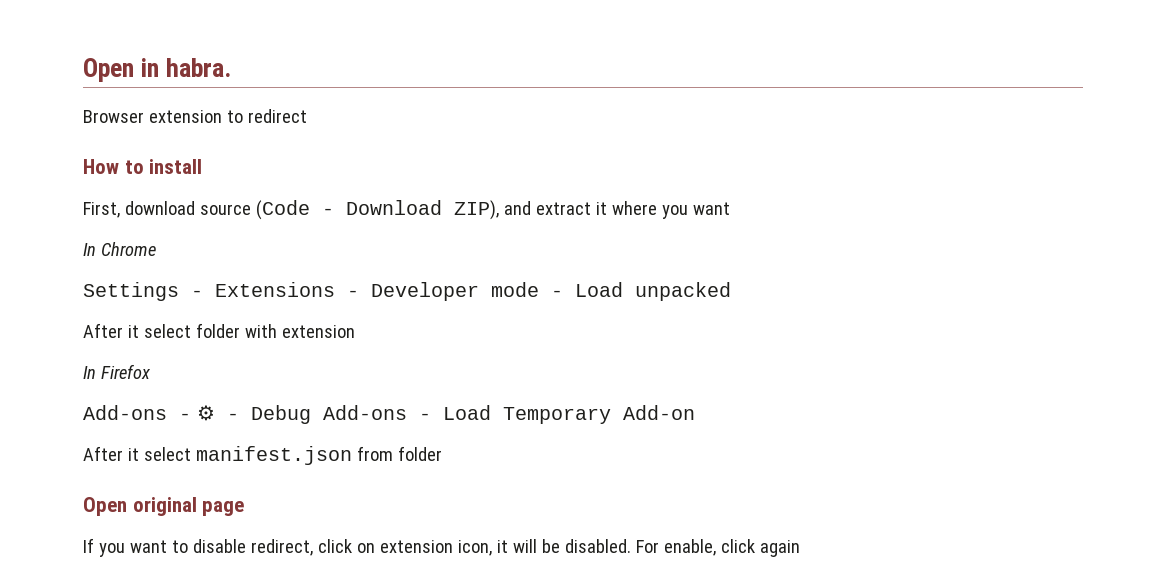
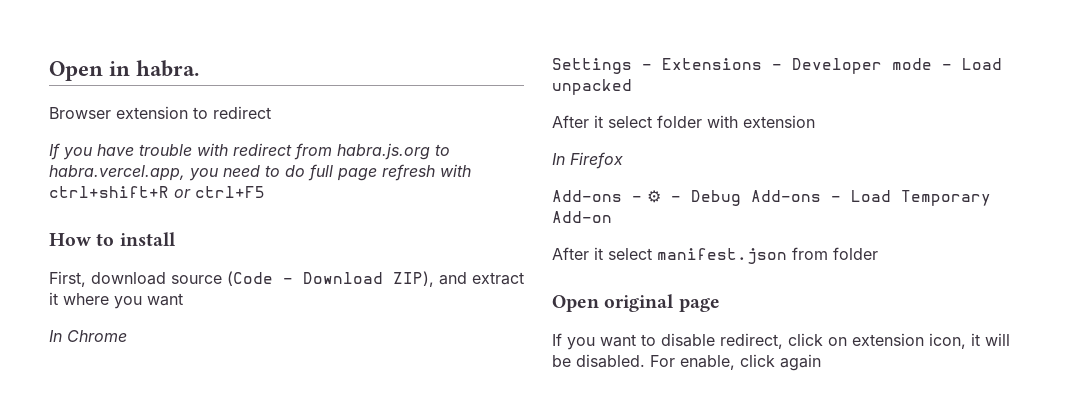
+ If you have trouble with redirect from habra.js.org to habra.vercel.app, you need to do full page refresh with ctrl+shift+R or ctrl+F5

